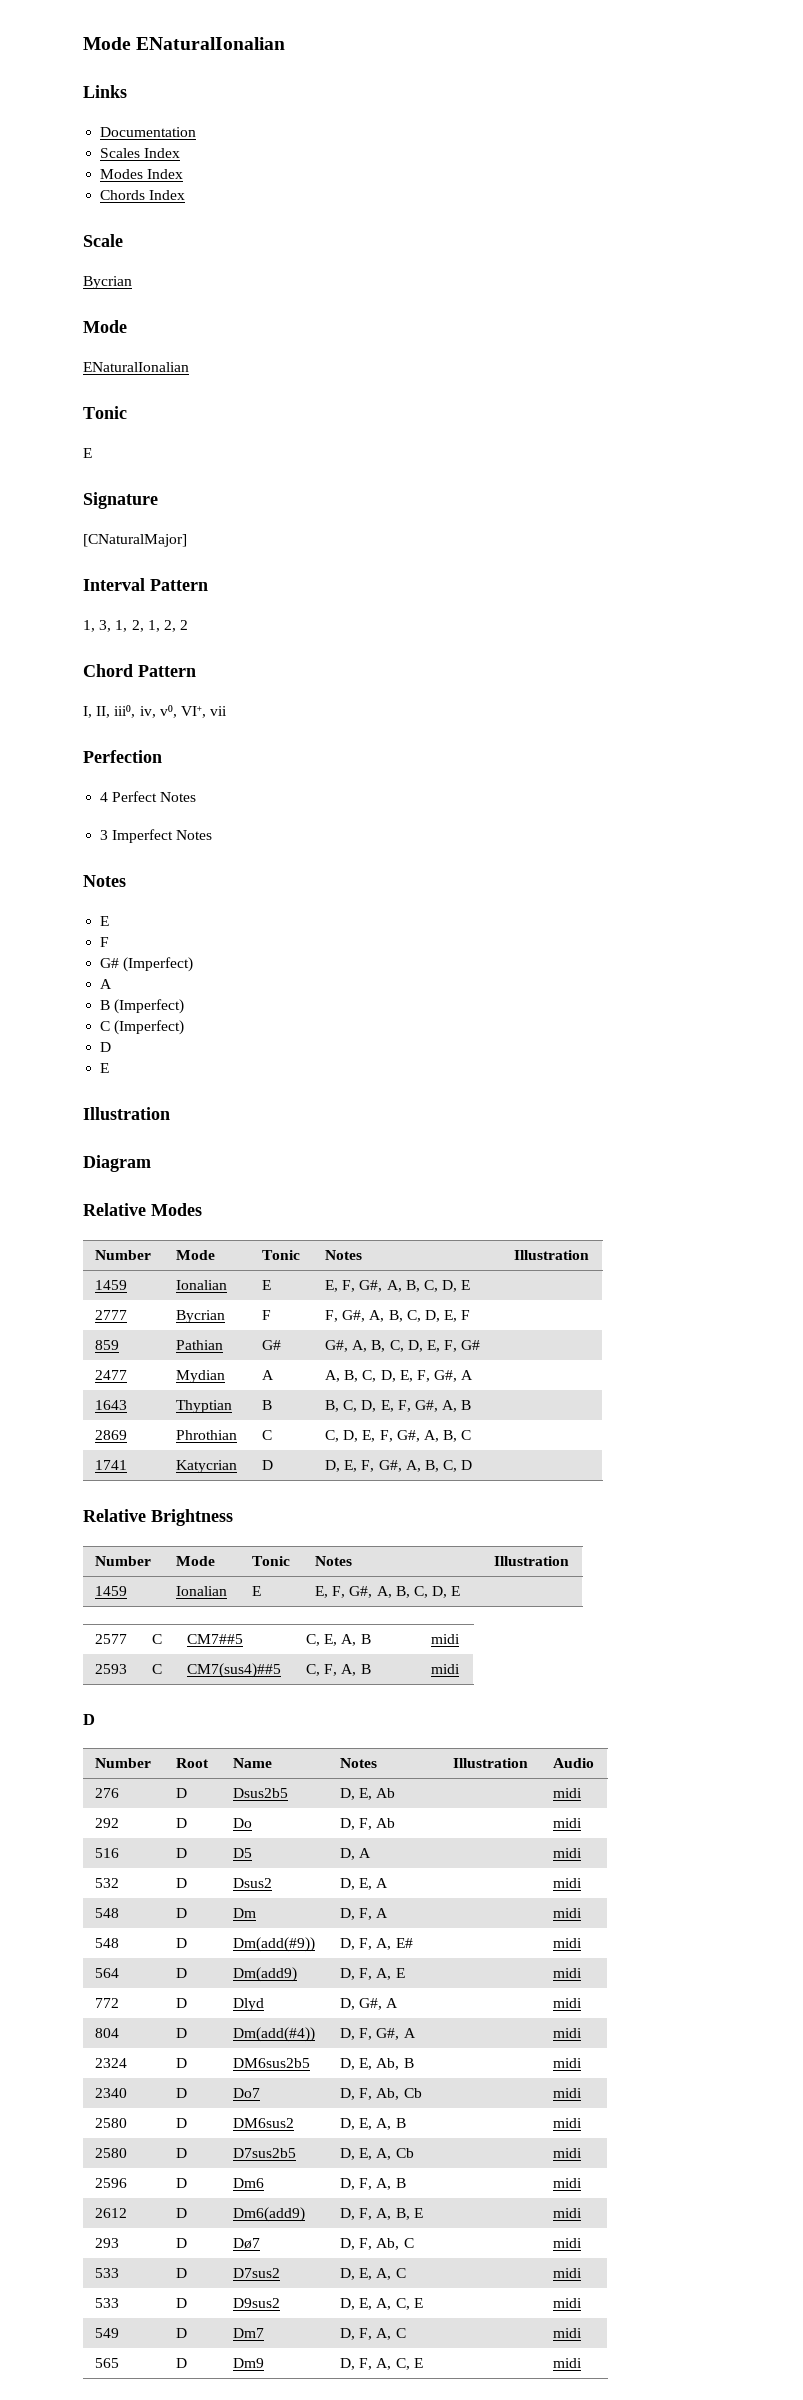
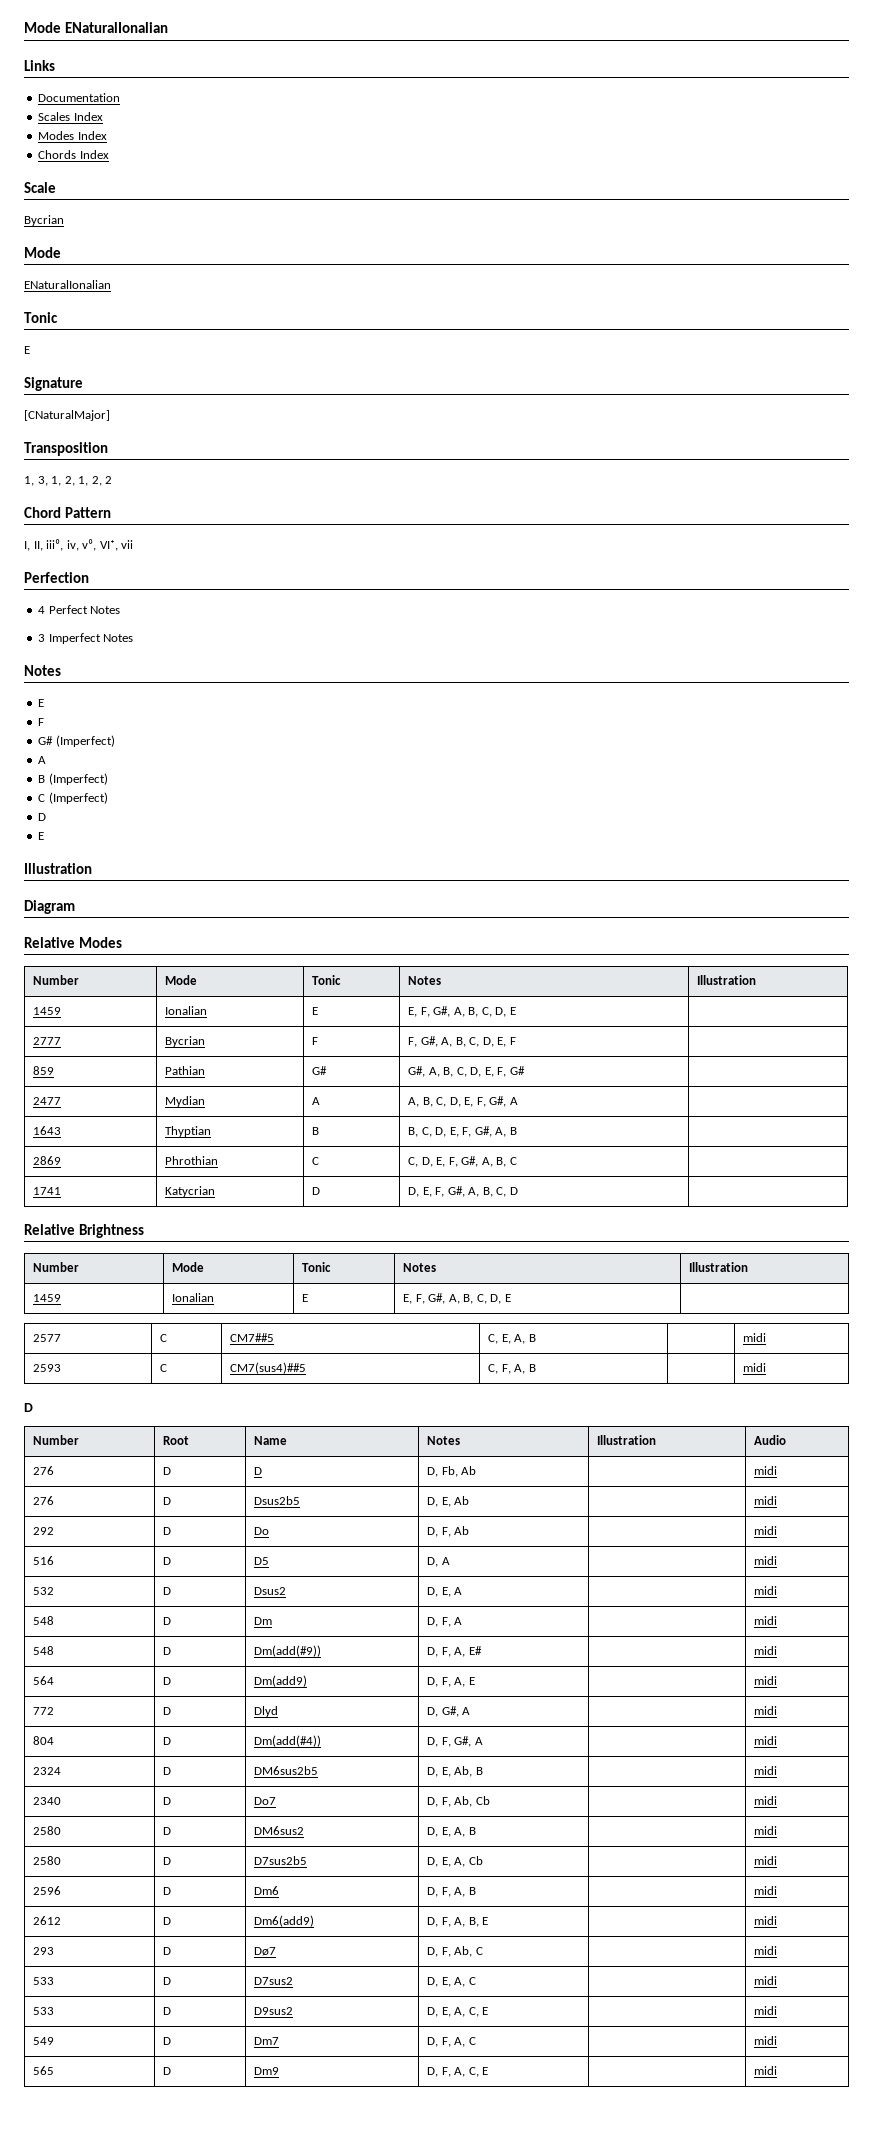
- Interval Pattern
+ Transposition
+ 276 | D | D | D, Fb, Ab | | midi

